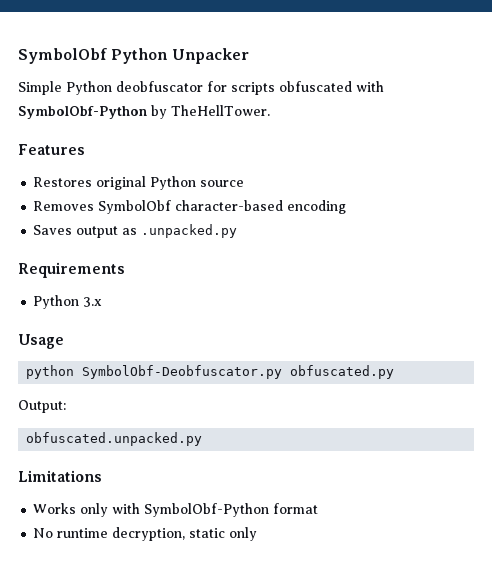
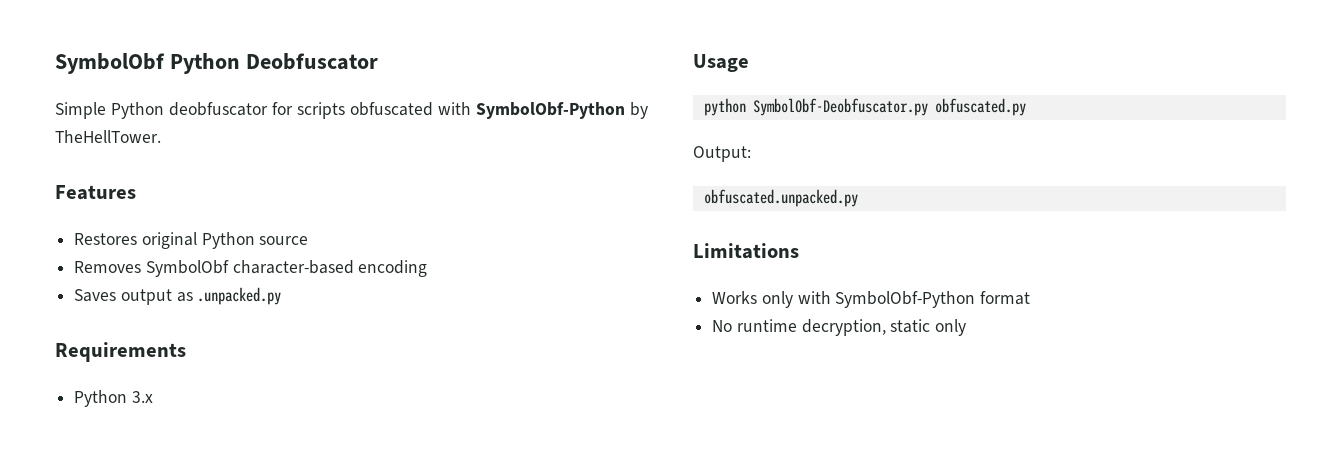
- SymbolObf Python Unpacker
+ SymbolObf Python Deobfuscator

